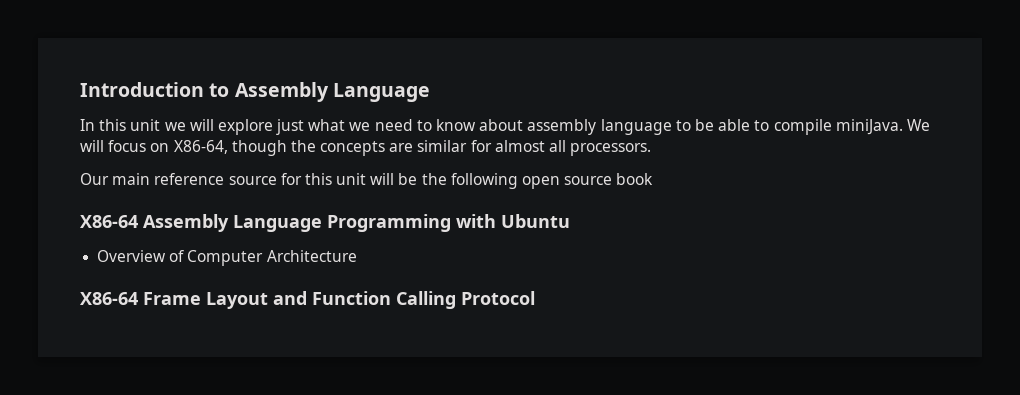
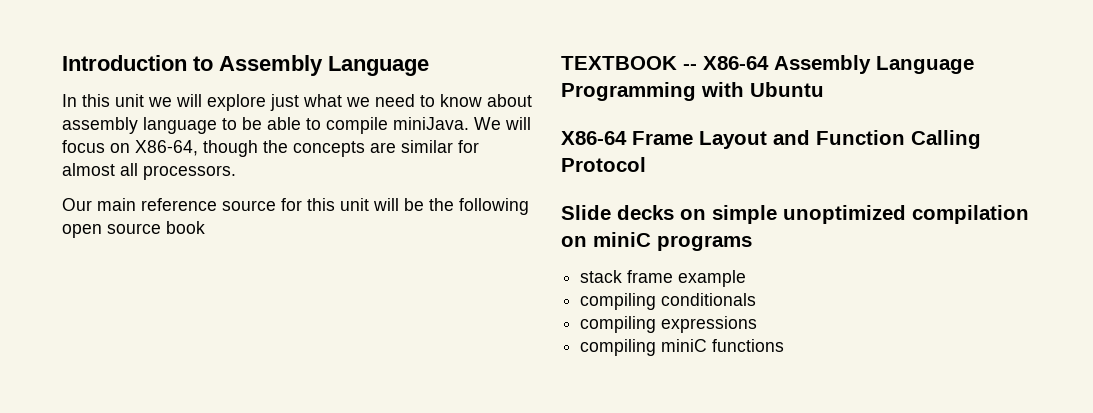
- X86-64 Assembly Language Programming with Ubuntu
+ TEXTBOOK -- X86-64 Assembly Language Programming with Ubuntu
- Overview of Computer Architecture
+ Slide decks on simple unoptimized compilation on miniC programs
+ stack frame example
+ compiling conditionals
+ compiling expressions
+ compiling miniC functions

